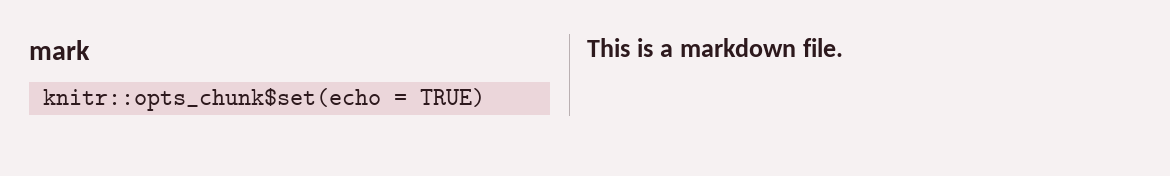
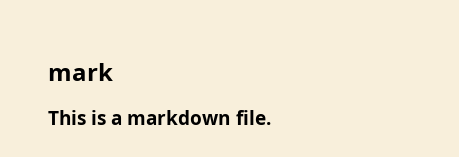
- knitr::opts_chunk$set(echo = TRUE)

